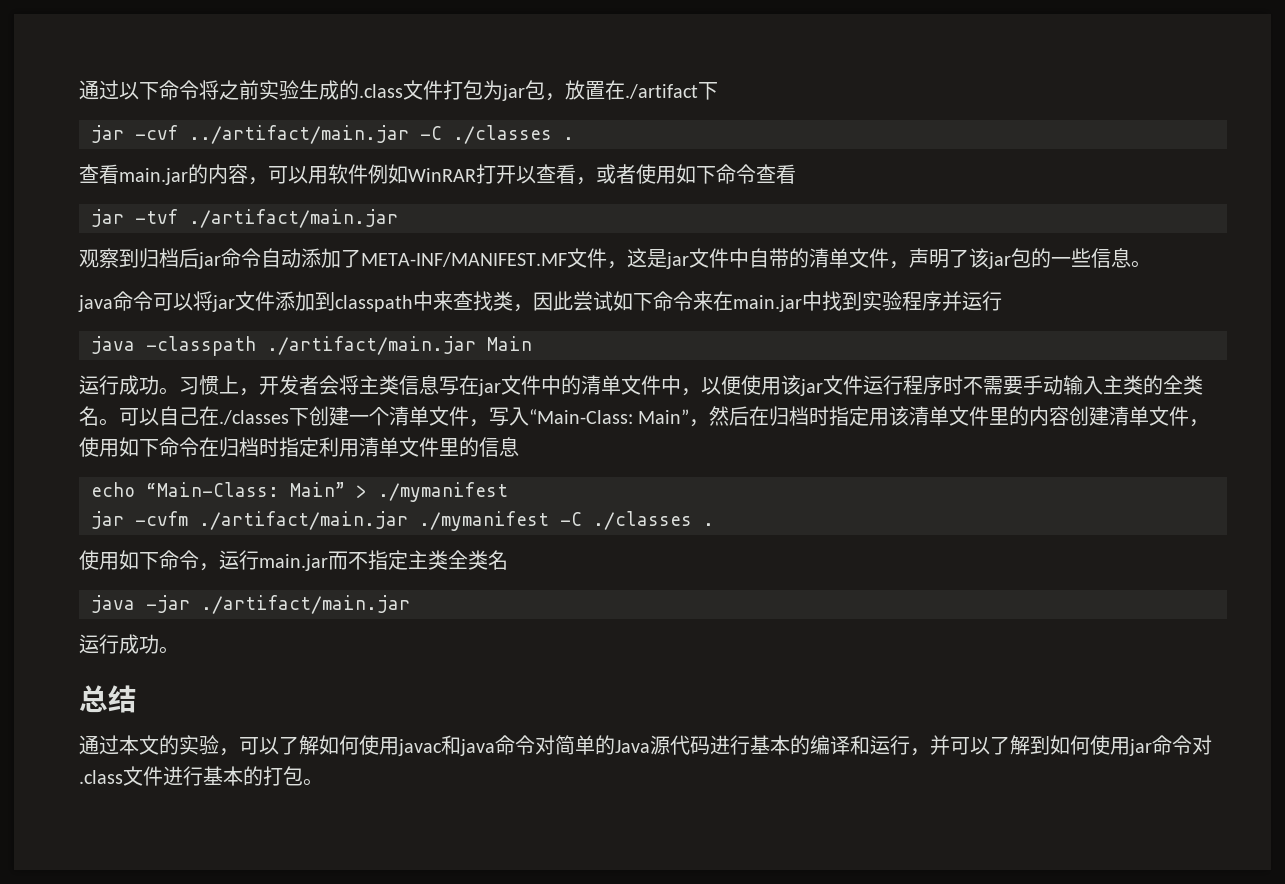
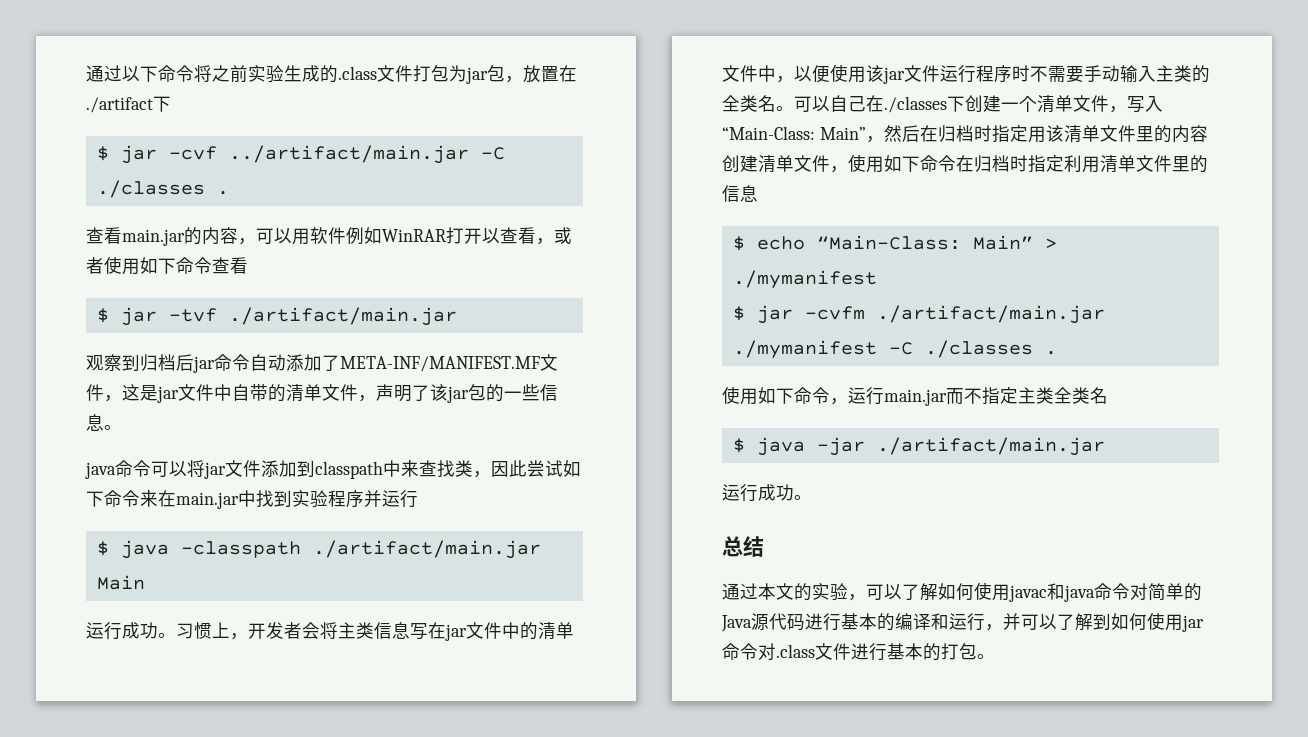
- jar -cvf ../artifact/main.jar -C ./classes .
+ $ jar -cvf ../artifact/main.jar -C ./classes .
- jar -tvf ./artifact/main.jar
+ $ jar -tvf ./artifact/main.jar
- java -classpath ./artifact/main.jar Main
+ $ java -classpath ./artifact/main.jar Main
- echo “Main-Class: Main” > ./mymanifest
+ $ echo “Main-Class: Main” > ./mymanifest
- jar -cvfm ./artifact/main.jar ./mymanifest -C ./classes .
+ $ jar -cvfm ./artifact/main.jar ./mymanifest -C ./classes .
- java -jar ./artifact/main.jar
+ $ java -jar ./artifact/main.jar

